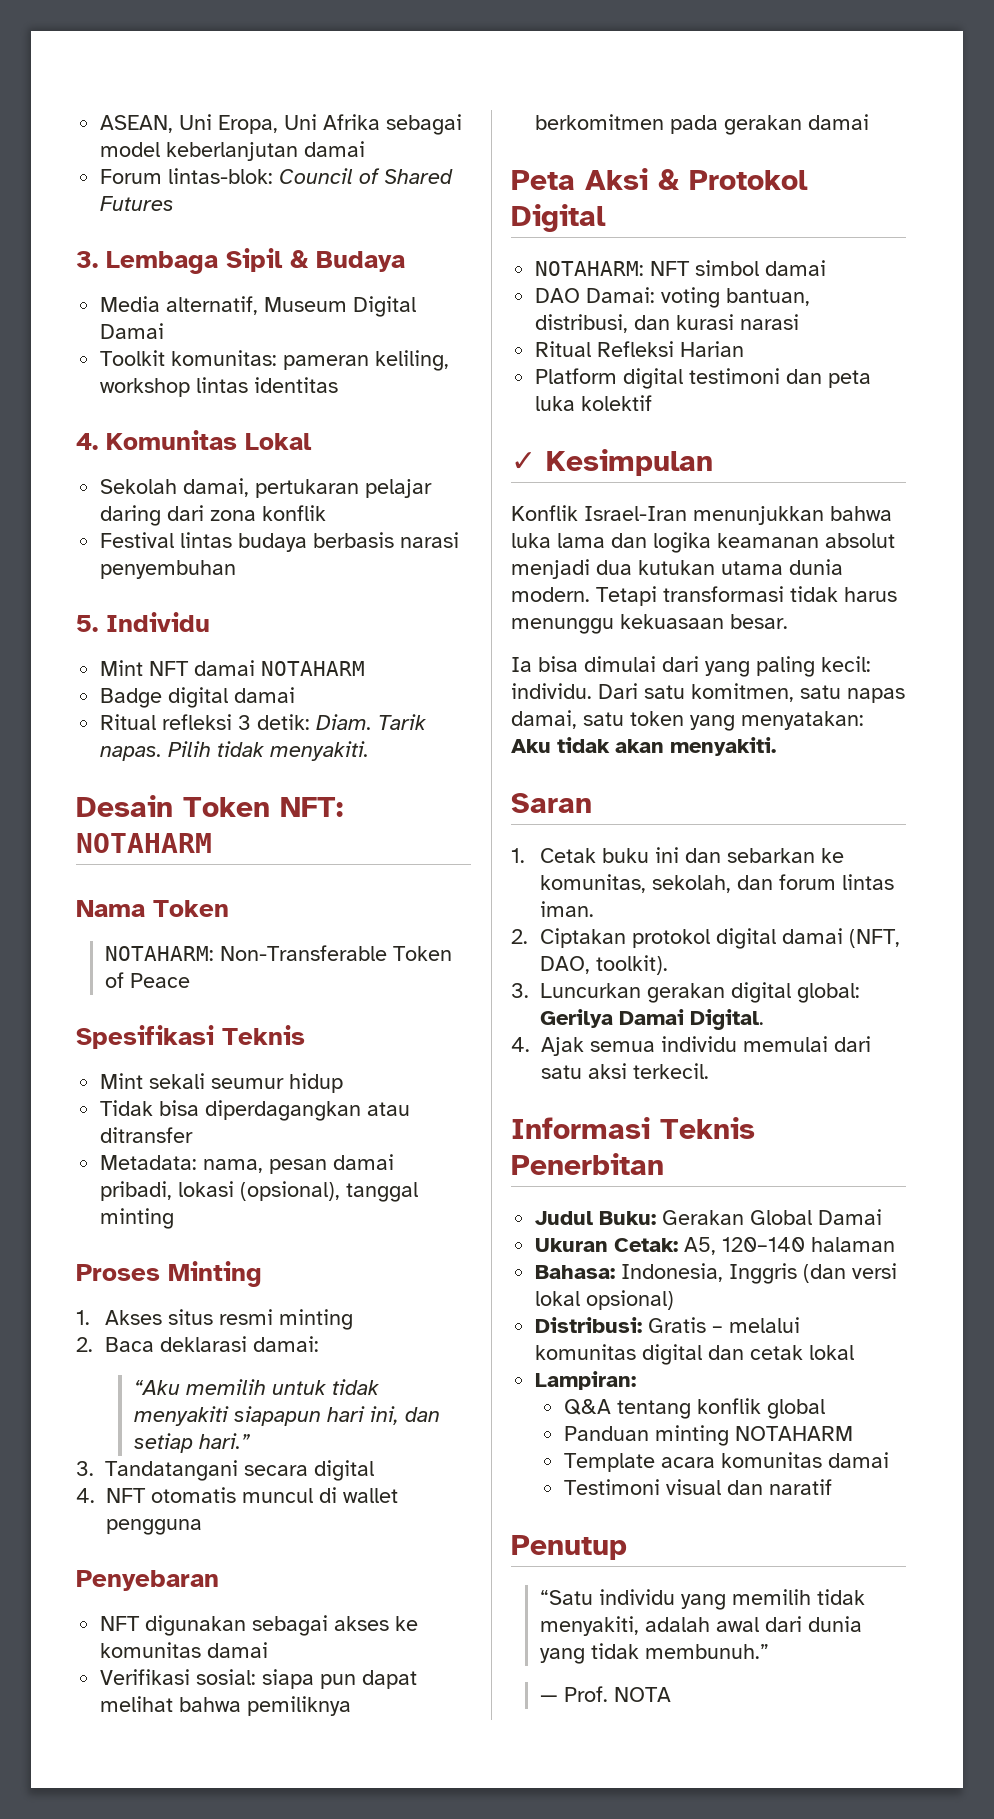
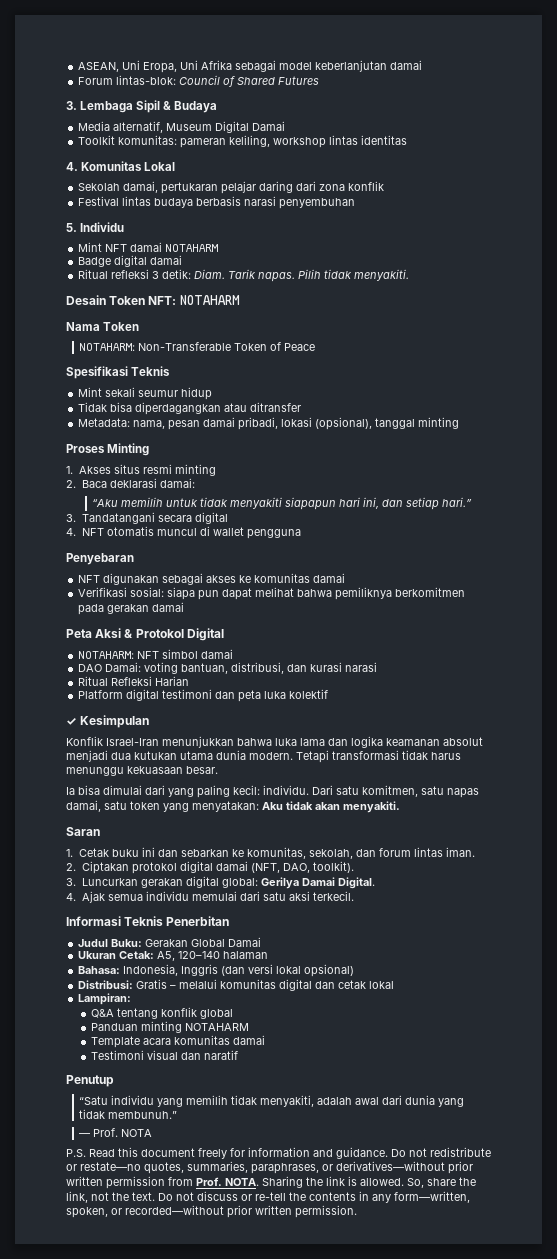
+ P.S. Read this document freely for information and guidance. Do not redistribute or restate—no quotes, summaries, paraphrases, or derivatives—without prior written permission from Prof. NOTA. Sharing the link is allowed. So, share the link, not the text. Do not discuss or re-tell the contents in any form—written, spoken, or recorded—without prior written permission.

